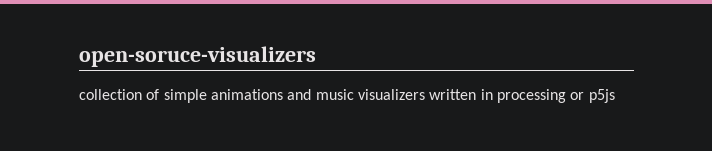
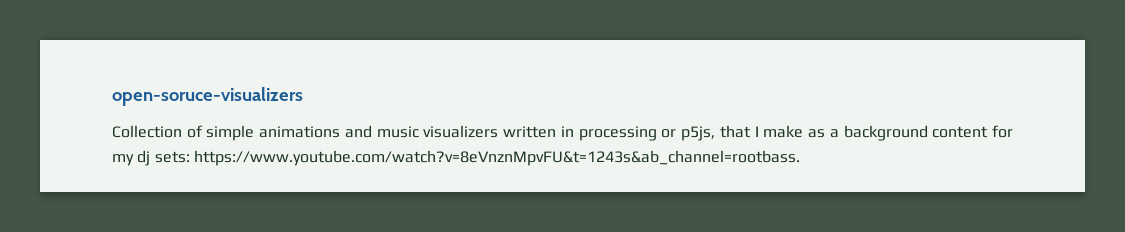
- collection of simple animations and music visualizers written in processing or p5js
+ Collection of simple animations and music visualizers written in processing or p5js, that I make as a background content for my dj sets: https://www.youtube.com/watch?v=8eVnznMpvFU&t=1243s&ab_channel=rootbass.

